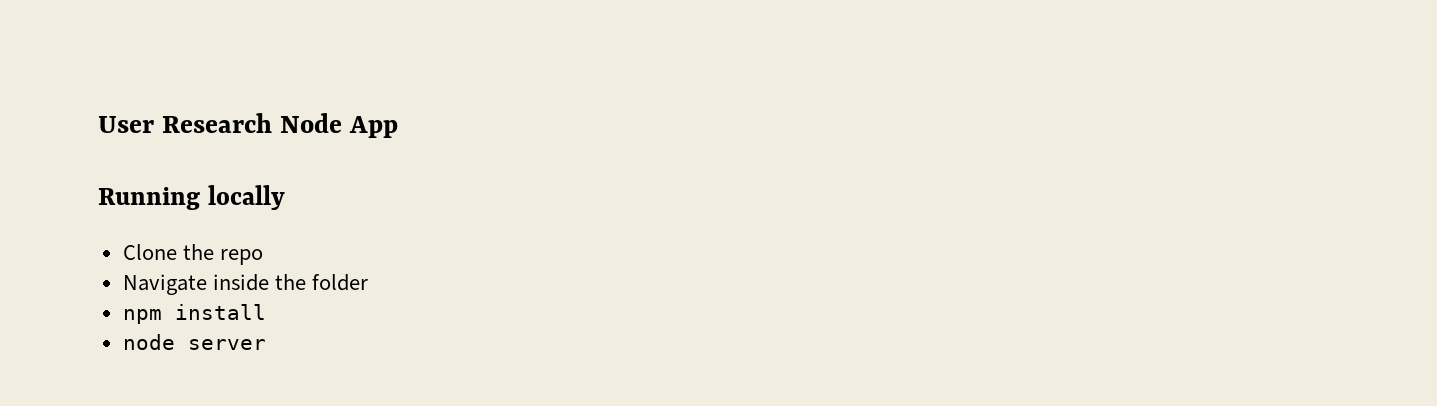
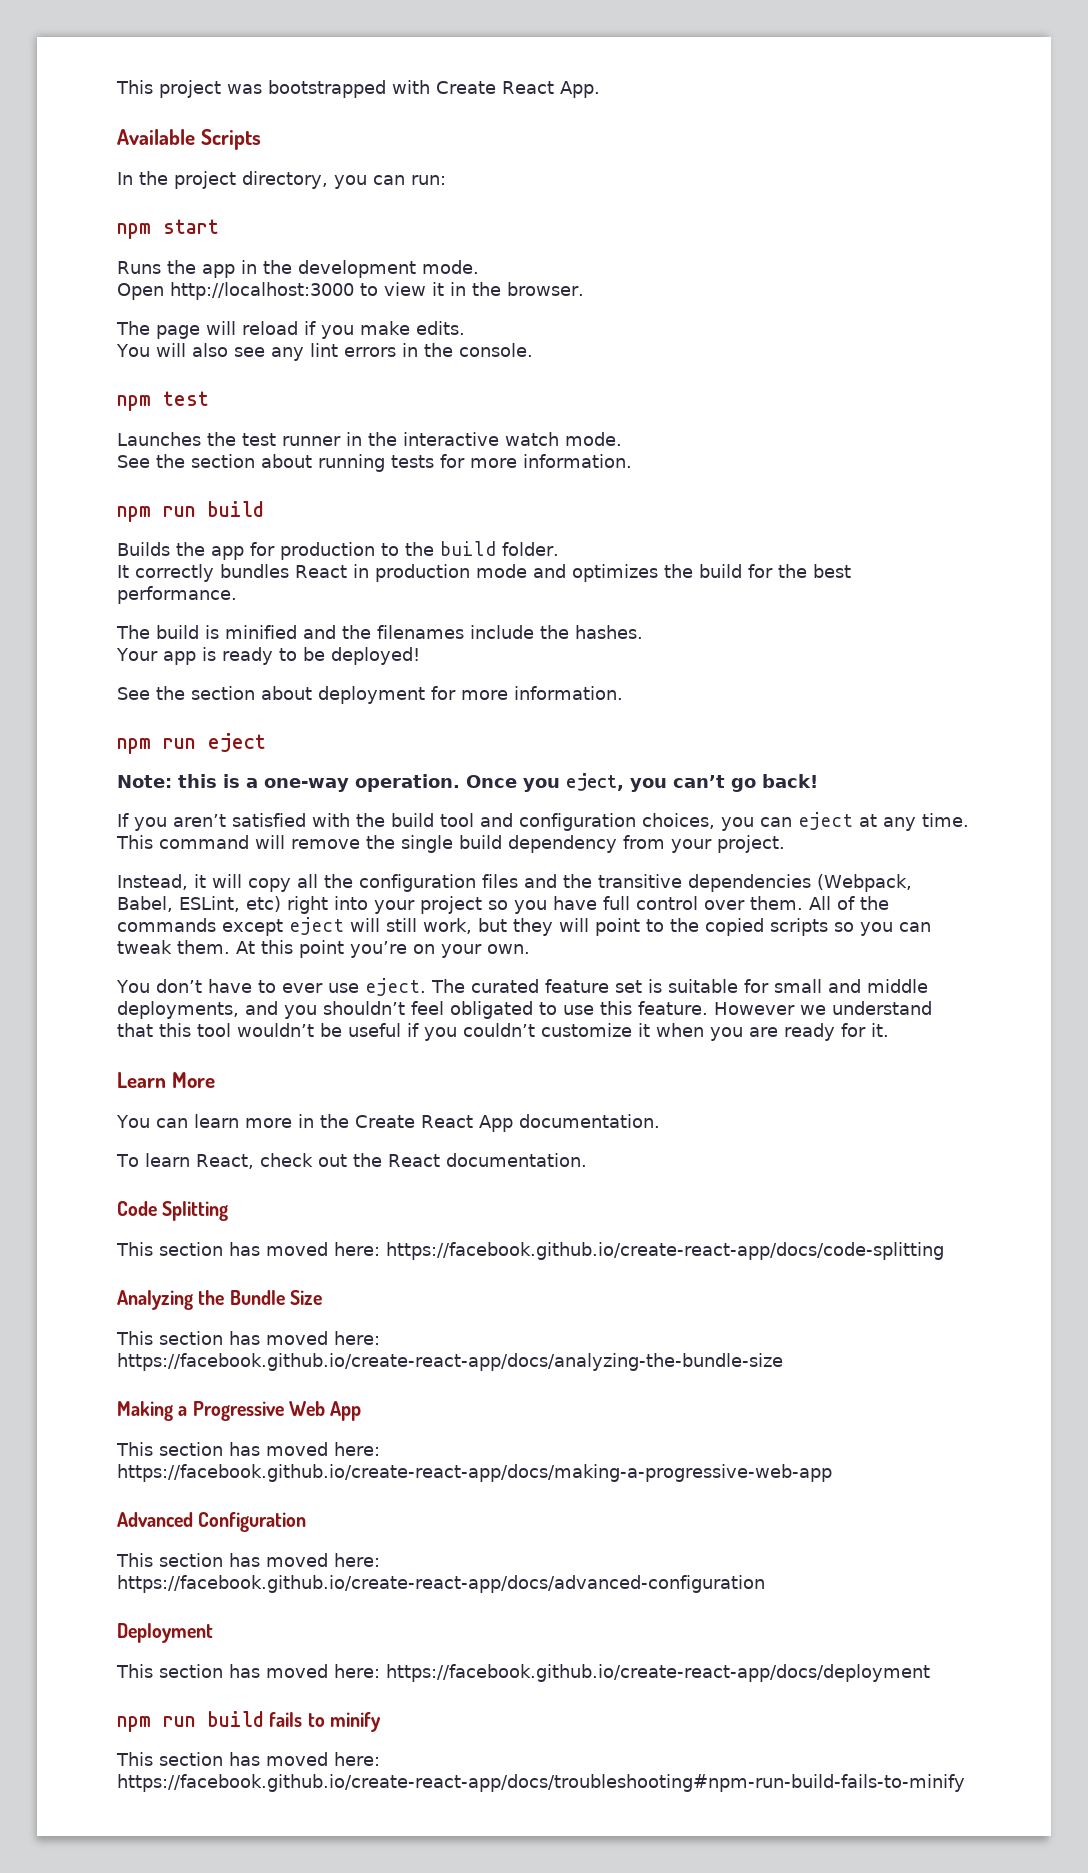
- User Research Node App
- Running locally
- Clone the repo
- Navigate inside the folder
- npm install
- node server
+ This project was bootstrapped with Create React App.
+ Available Scripts
+ In the project directory, you can run:
+ npm start
+ Runs the app in the development mode.
+ Open http://localhost:3000 to view it in the browser.
+ The page will reload if you make edits.
+ You will also see any lint errors in the console.
+ npm test
+ Launches the test runner in the interactive watch mode.
+ See the section about running tests for more information.
+ npm run build
+ Builds the app for production to the build folder.
+ It correctly bundles React in production mode and optimizes the build for the best performance.
+ The build is minified and the filenames include the hashes.
+ Your app is ready to be deployed!
+ See the section about deployment for more information.
+ npm run eject
+ Note: this is a one-way operation. Once you eject, you can’t go back!
+ If you aren’t satisfied with the build tool and configuration choices, you can eject at any time. This command will remove the single build dependency from your project.
+ Instead, it will copy all the configuration files and the transitive dependencies (Webpack, Babel, ESLint, etc) right into your project so you have full control over them. All of the commands except eject will still work, but they will point to the copied scripts so you can tweak them. At this point you’re on your own.
+ You don’t have to ever use eject. The curated feature set is suitable for small and middle deployments, and you shouldn’t feel obligated to use this feature. However we understand that this tool wouldn’t be useful if you couldn’t customize it when you are ready for it.
+ Learn More
+ You can learn more in the Create React App documentation.
+ To learn React, check out the React documentation.
+ Code Splitting
+ This section has moved here: https://facebook.github.io/create-react-app/docs/code-splitting
+ Analyzing the Bundle Size
+ This section has moved here: https://facebook.github.io/create-react-app/docs/analyzing-the-bundle-size
+ Making a Progressive Web App
+ This section has moved here: https://facebook.github.io/create-react-app/docs/making-a-progressive-web-app
+ Advanced Configuration
+ This section has moved here: https://facebook.github.io/create-react-app/docs/advanced-configuration
+ Deployment
+ This section has moved here: https://facebook.github.io/create-react-app/docs/deployment
+ npm run build fails to minify
+ This section has moved here: https://facebook.github.io/create-react-app/docs/troubleshooting#npm-run-build-fails-to-minify

